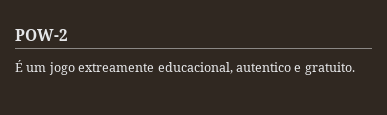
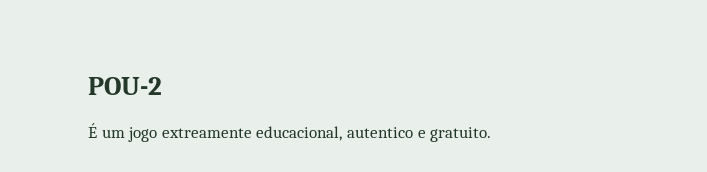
- POW-2
+ POU-2

